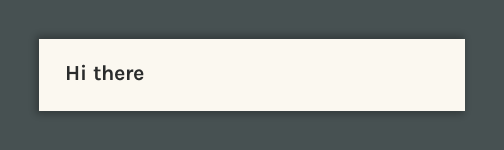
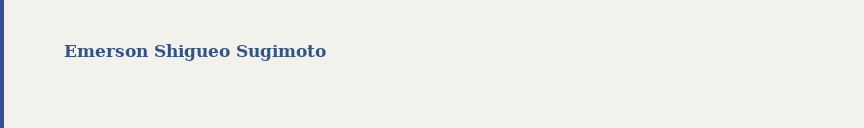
- Hi there
+ Emerson Shigueo Sugimoto

